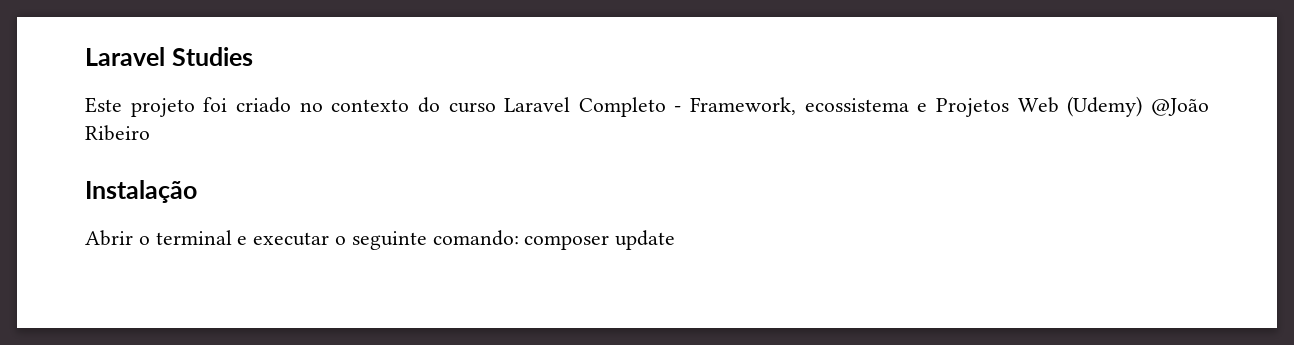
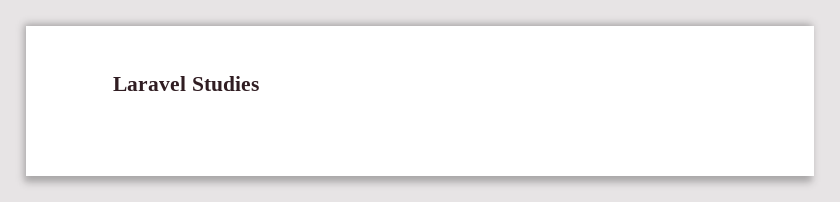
- Este projeto foi criado no contexto do curso Laravel Completo - Framework, ecossistema e Projetos Web (Udemy) @João Ribeiro
- Instalação
- Abrir o terminal e executar o seguinte comando: composer update

